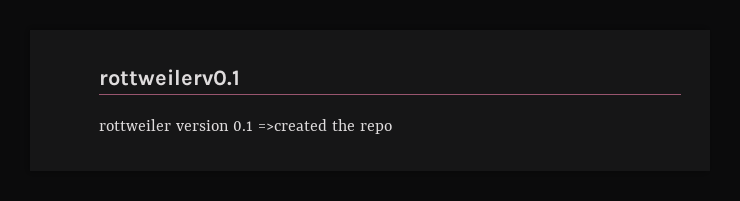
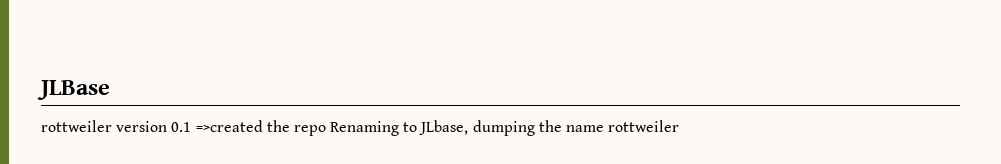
- rottweilerv0.1
+ JLBase
- rottweiler version 0.1 =>created the repo
+ rottweiler version 0.1 =>created the repo Renaming to JLbase, dumping the name rottweiler

